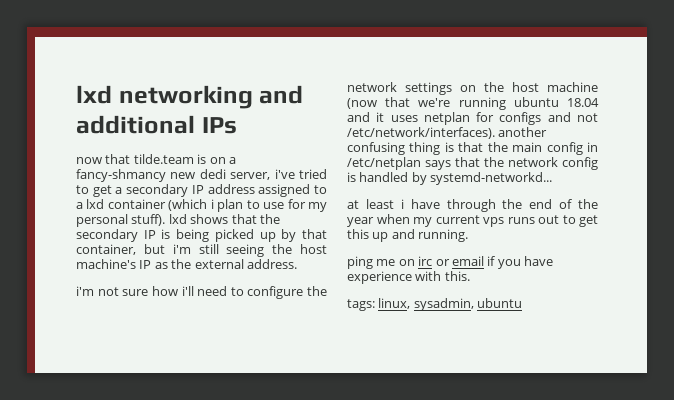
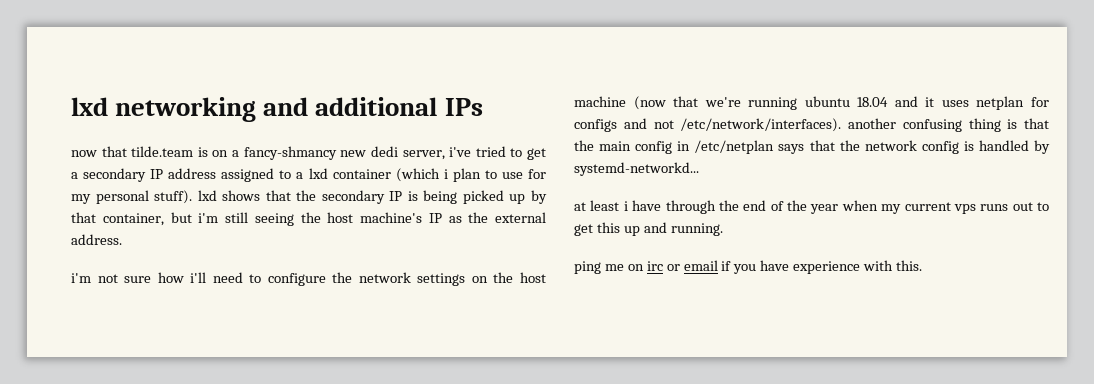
- tags: linux, sysadmin, ubuntu

